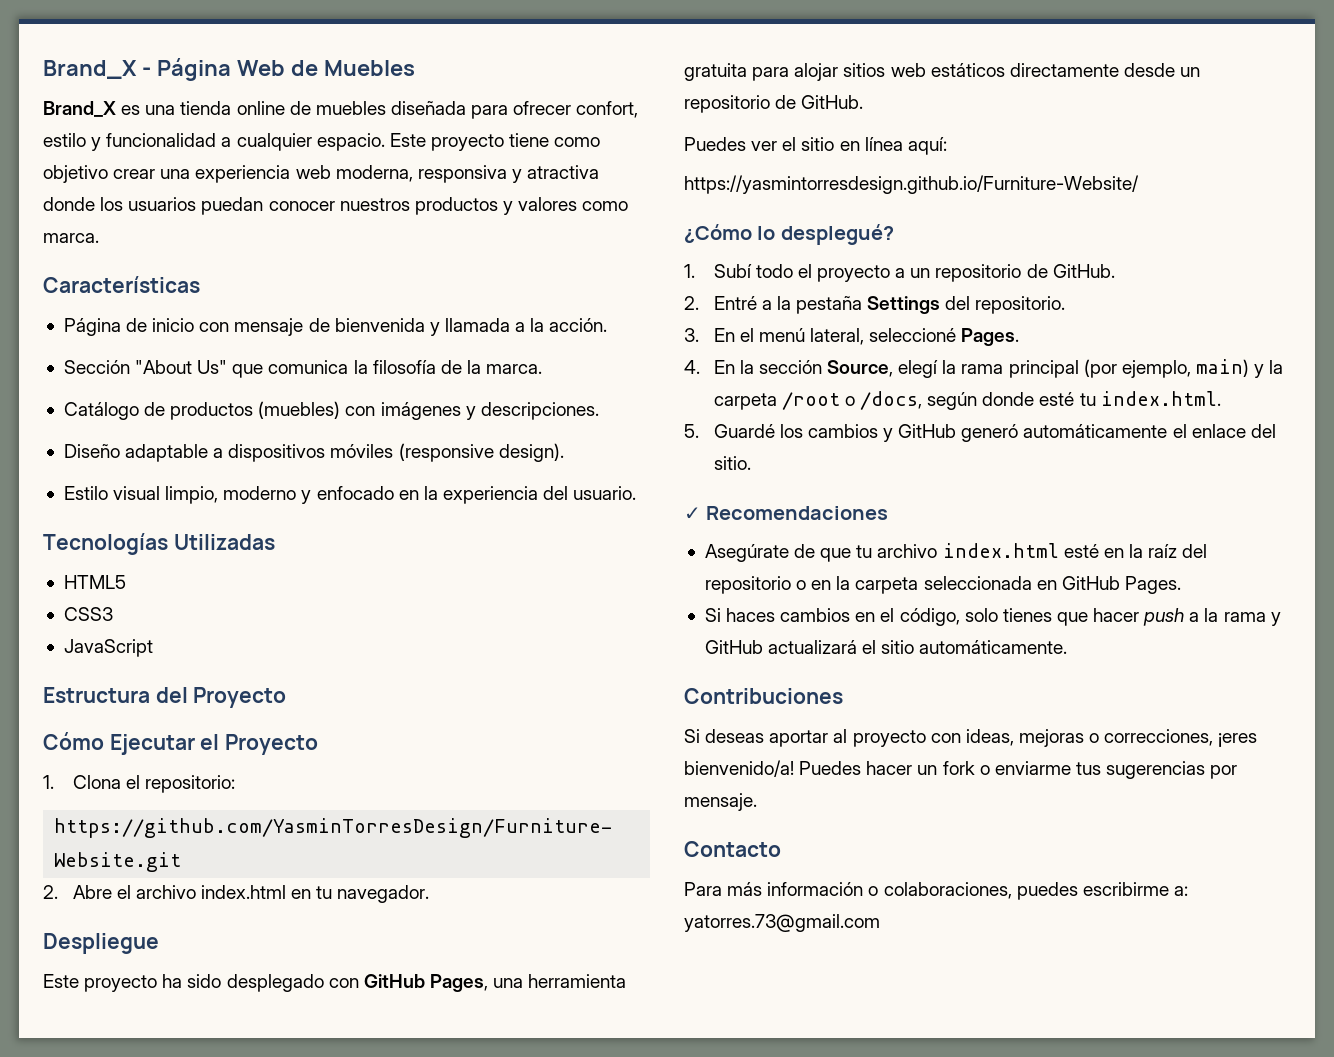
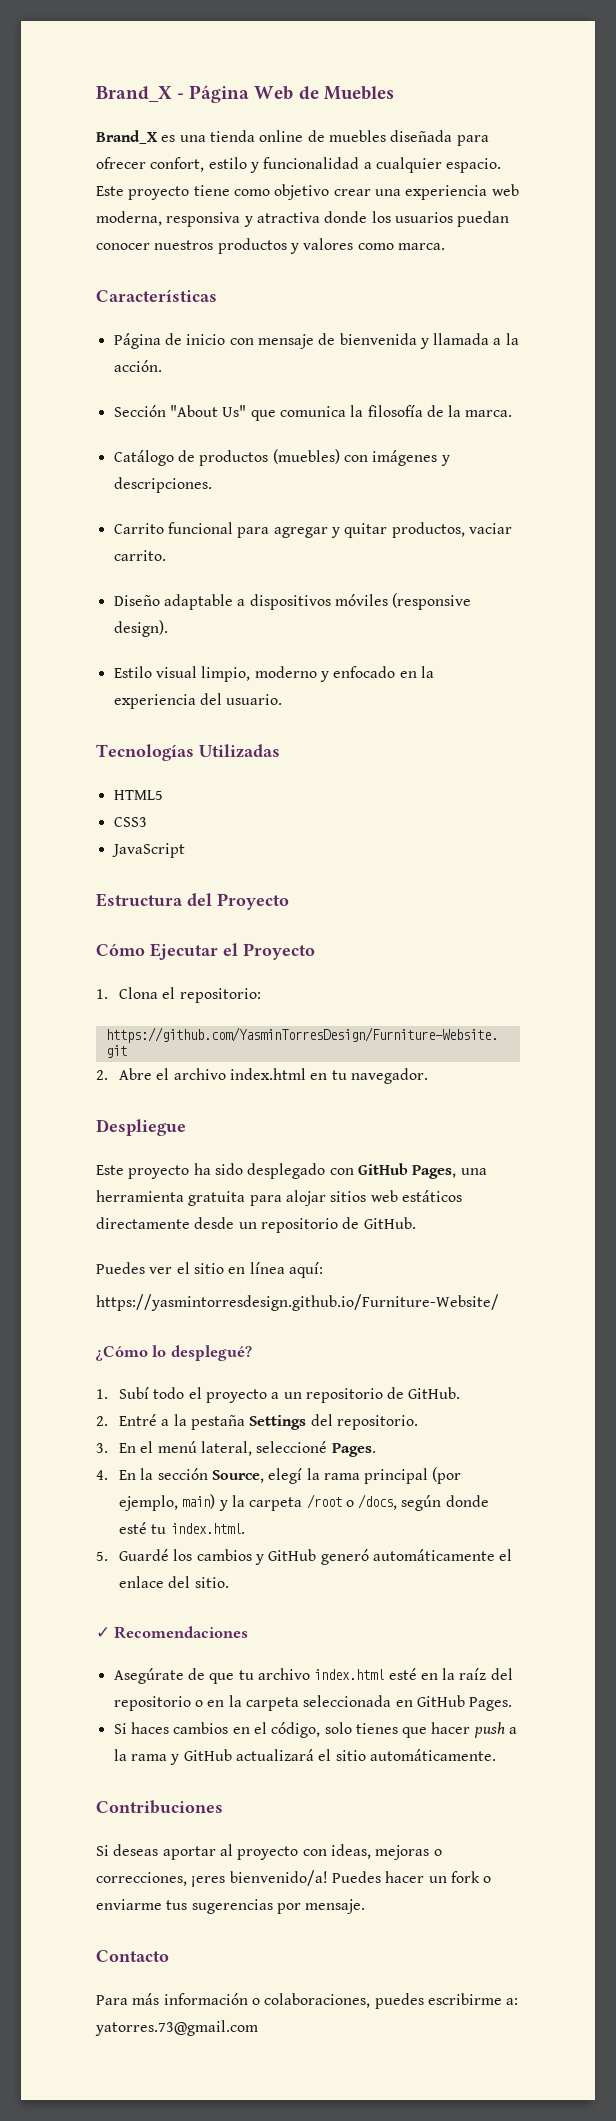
+ Carrito funcional para agregar y quitar productos, vaciar carrito.

